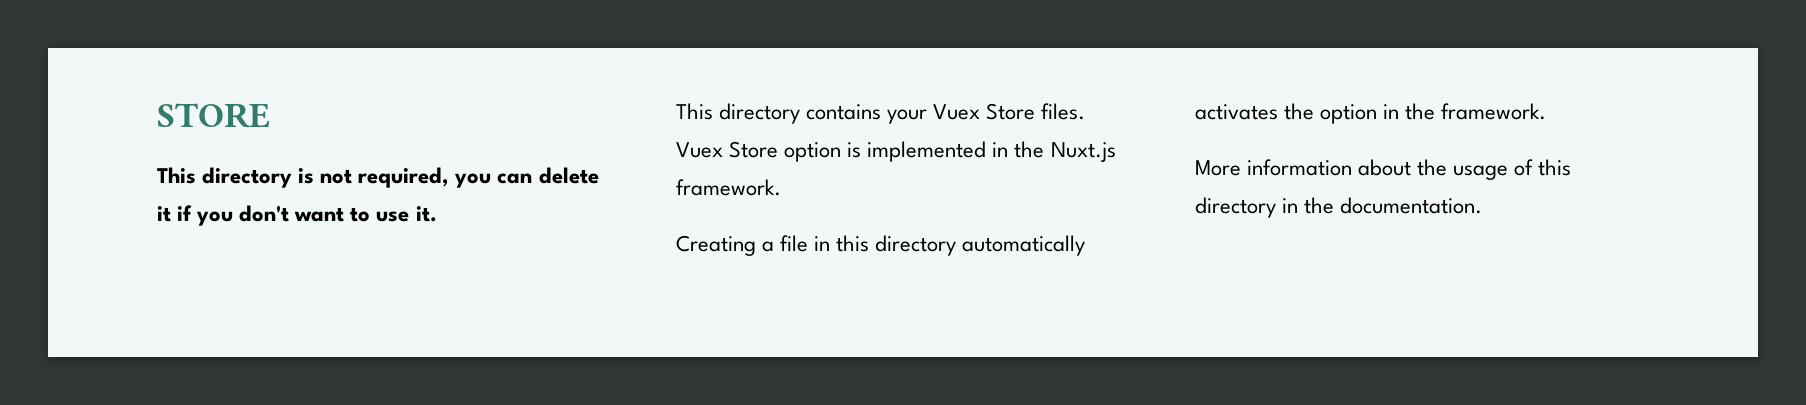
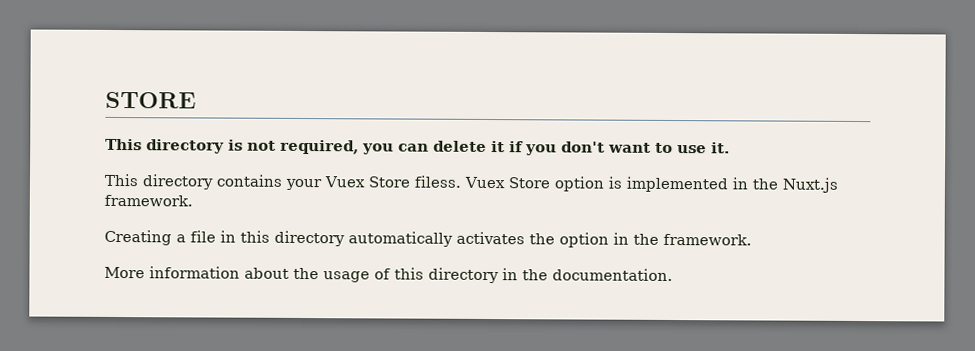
- This directory contains your Vuex Store files.
+ This directory contains your Vuex Store filess.

